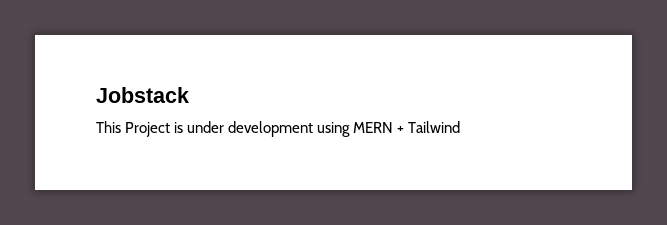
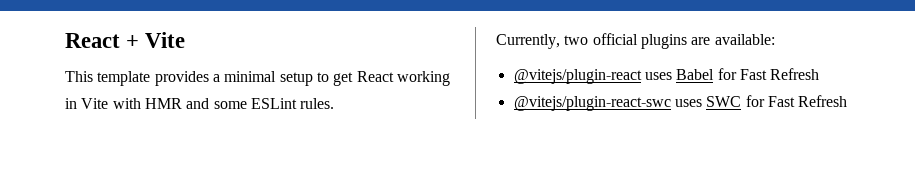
- Jobstack
- This Project is under development using MERN + Tailwind
+ React + Vite
+ This template provides a minimal setup to get React working in Vite with HMR and some ESLint rules.
+ Currently, two official plugins are available:
+ @vitejs/plugin-react uses Babel for Fast Refresh
+ @vitejs/plugin-react-swc uses SWC for Fast Refresh

